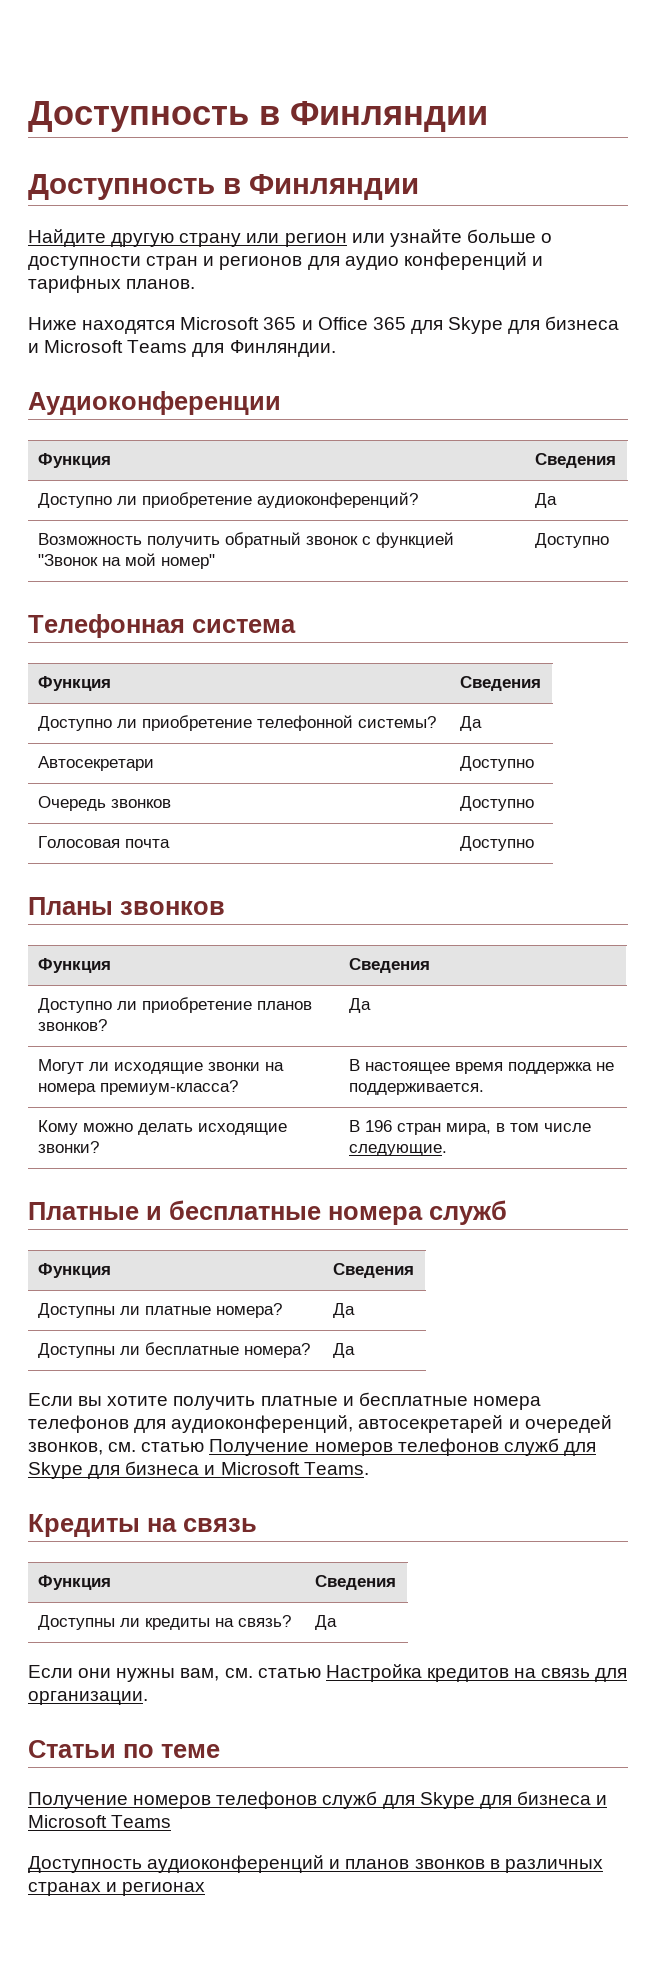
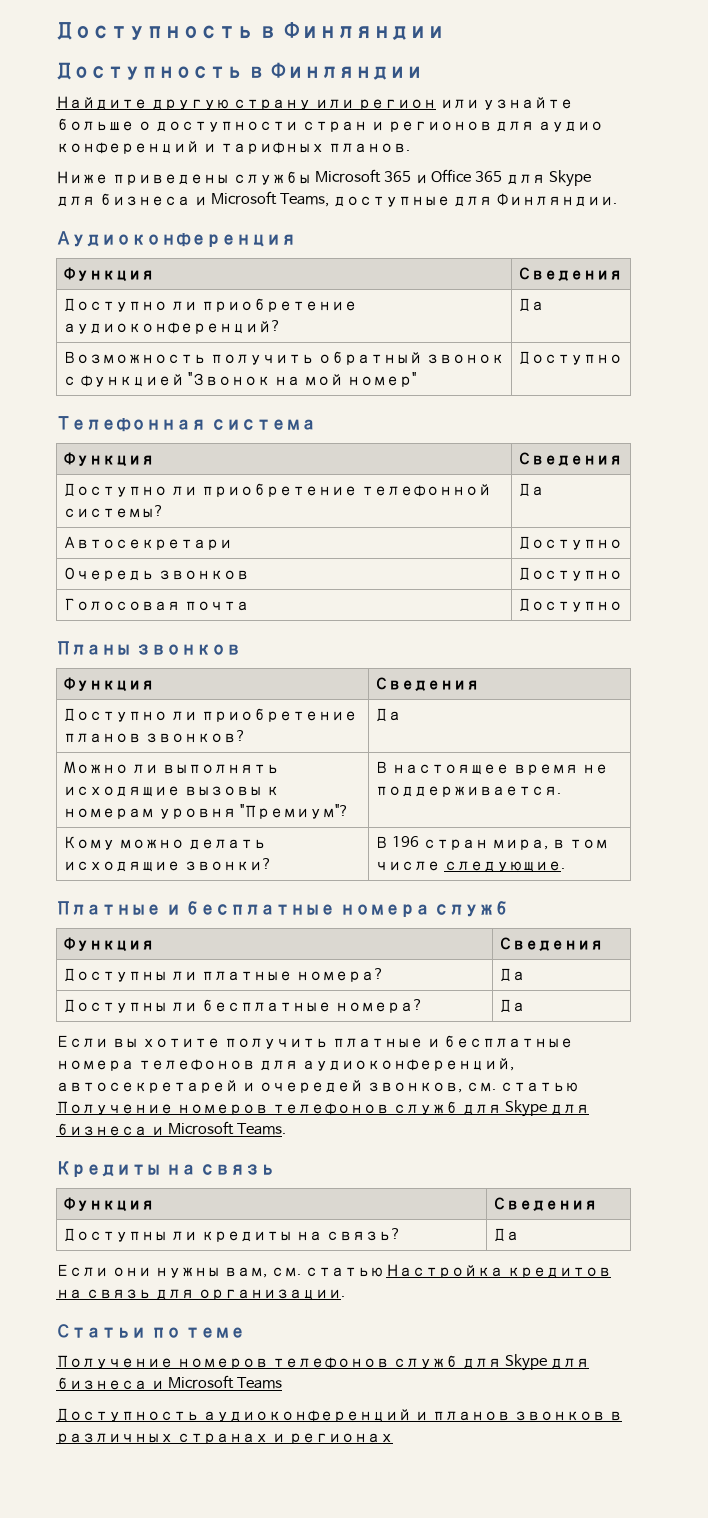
- Ниже находятся Microsoft 365 и Office 365 для Skype для бизнеса и Microsoft Teams для Финляндии.
+ Ниже приведены службы Microsoft 365 и Office 365 для Skype для бизнеса и Microsoft Teams, доступные для Финляндии.
- Аудиоконференции
+ Аудиоконференция
- Могут ли исходящие звонки на номера премиум-класса? | В настоящее время поддержка не поддерживается.
+ Можно ли выполнять исходящие вызовы к номерам уровня "Премиум"? | В настоящее время не поддерживается.

